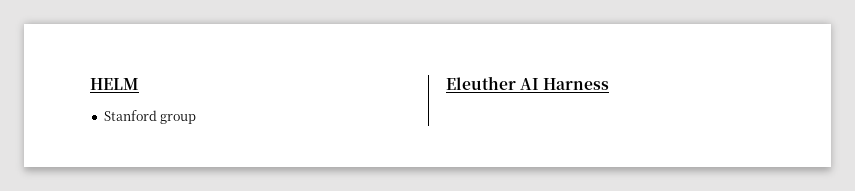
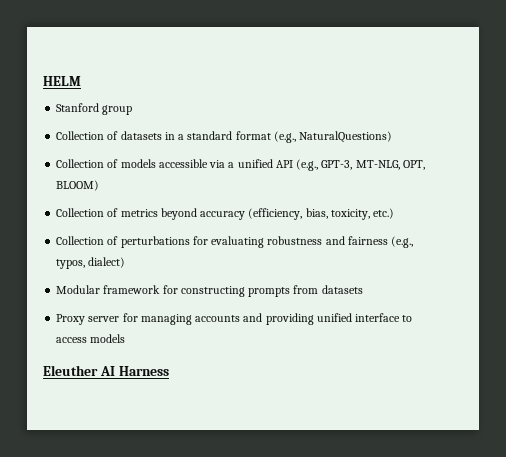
+ Collection of datasets in a standard format (e.g., NaturalQuestions)
+ Collection of models accessible via a unified API (e.g., GPT-3, MT-NLG, OPT, BLOOM)
+ Collection of metrics beyond accuracy (efficiency, bias, toxicity, etc.)
+ Collection of perturbations for evaluating robustness and fairness (e.g., typos, dialect)
+ Modular framework for constructing prompts from datasets
+ Proxy server for managing accounts and providing unified interface to access models

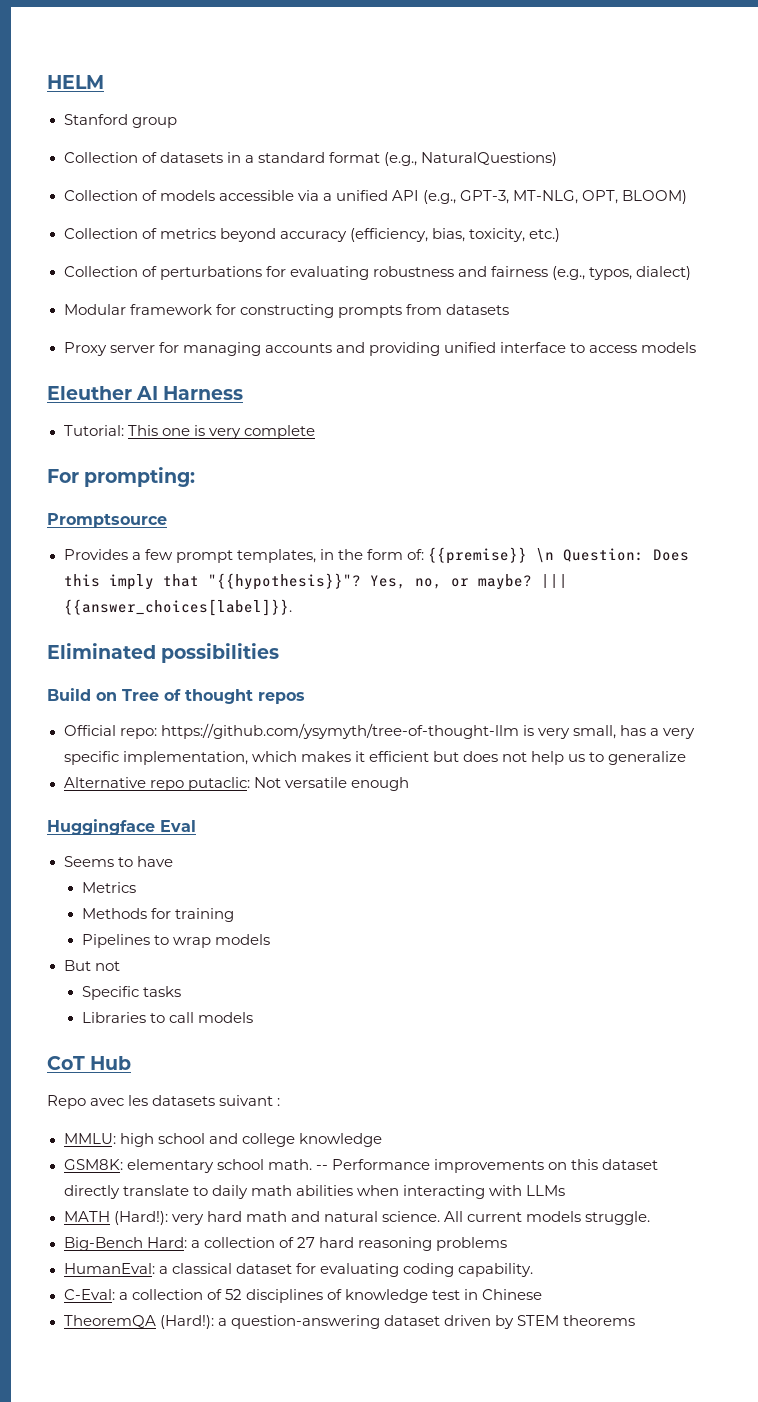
+ Tutorial: This one is very complete
+ For prompting:
+ Promptsource
+ Provides a few prompt templates, in the form of: {{premise}} \n Question: Does this imply that "{{hypothesis}}"? Yes, no, or maybe? ||| {{answer_choices[label]}}.
+ Eliminated possibilities
+ Build on Tree of thought repos
+ Official repo: https://github.com/ysymyth/tree-of-thought-llm is very small, has a very specific implementation, which makes it efficient but does not help us to generalize
+ Alternative repo putaclic: Not versatile enough
+ Huggingface Eval
+ Seems to have
+ Metrics
+ Methods for training
+ Pipelines to wrap models
+ But not
+ Specific tasks
+ Libraries to call models
+ CoT Hub
+ Repo avec les datasets suivant :
+ MMLU: high school and college knowledge
+ GSM8K: elementary school math. -- Performance improvements on this dataset directly translate to daily math abilities when interacting with LLMs
+ MATH (Hard!): very hard math and natural science. All current models struggle.
+ Big-Bench Hard: a collection of 27 hard reasoning problems
+ HumanEval: a classical dataset for evaluating coding capability.
+ C-Eval: a collection of 52 disciplines of knowledge test in Chinese
+ TheoremQA (Hard!): a question-answering dataset driven by STEM theorems

